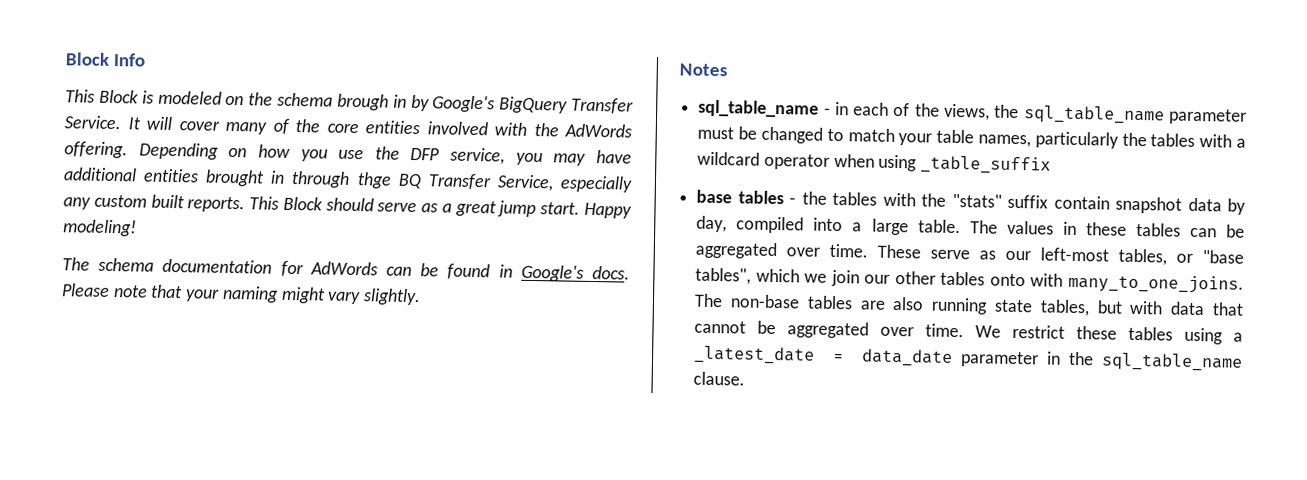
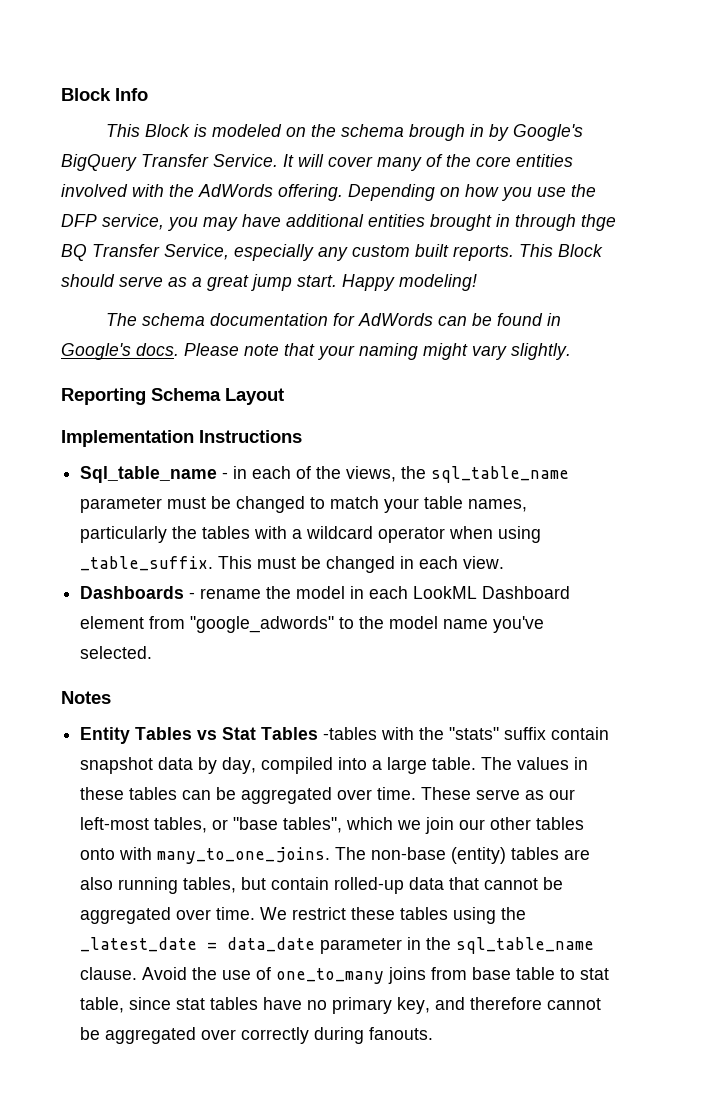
+ Reporting Schema Layout
+ Implementation Instructions
+ Sql_table_name - in each of the views, the sql_table_name parameter must be changed to match your table names, particularly the tables with a wildcard operator when using _table_suffix. This must be changed in each view.
+ Dashboards - rename the model in each LookML Dashboard element from "google_adwords" to the model name you've selected.
  Notes
- sql_table_name - in each of the views, the sql_table_name parameter must be changed to match your table names, particularly the tables with a wildcard operator when using _table_suffix
- base tables - the tables with the "stats" suffix contain snapshot data by day, compiled into a large table.
+ Entity Tables vs Stat Tables -tables with the "stats" suffix contain snapshot data by day, compiled into a large table.
- The non-base tables are also running state tables, but with data that cannot be aggregated over time.
+ The non-base (entity) tables are also running tables, but contain rolled-up data that cannot be aggregated over time.
- We restrict these tables using a _latest_date = data_date parameter in the sql_table_name clause.
+ We restrict these tables using the _latest_date = data_date parameter in the sql_table_name clause.
+ Avoid the use of one_to_many joins from base table to stat table, since stat tables have no primary key, and therefore cannot be aggregated over correctly during fanouts.

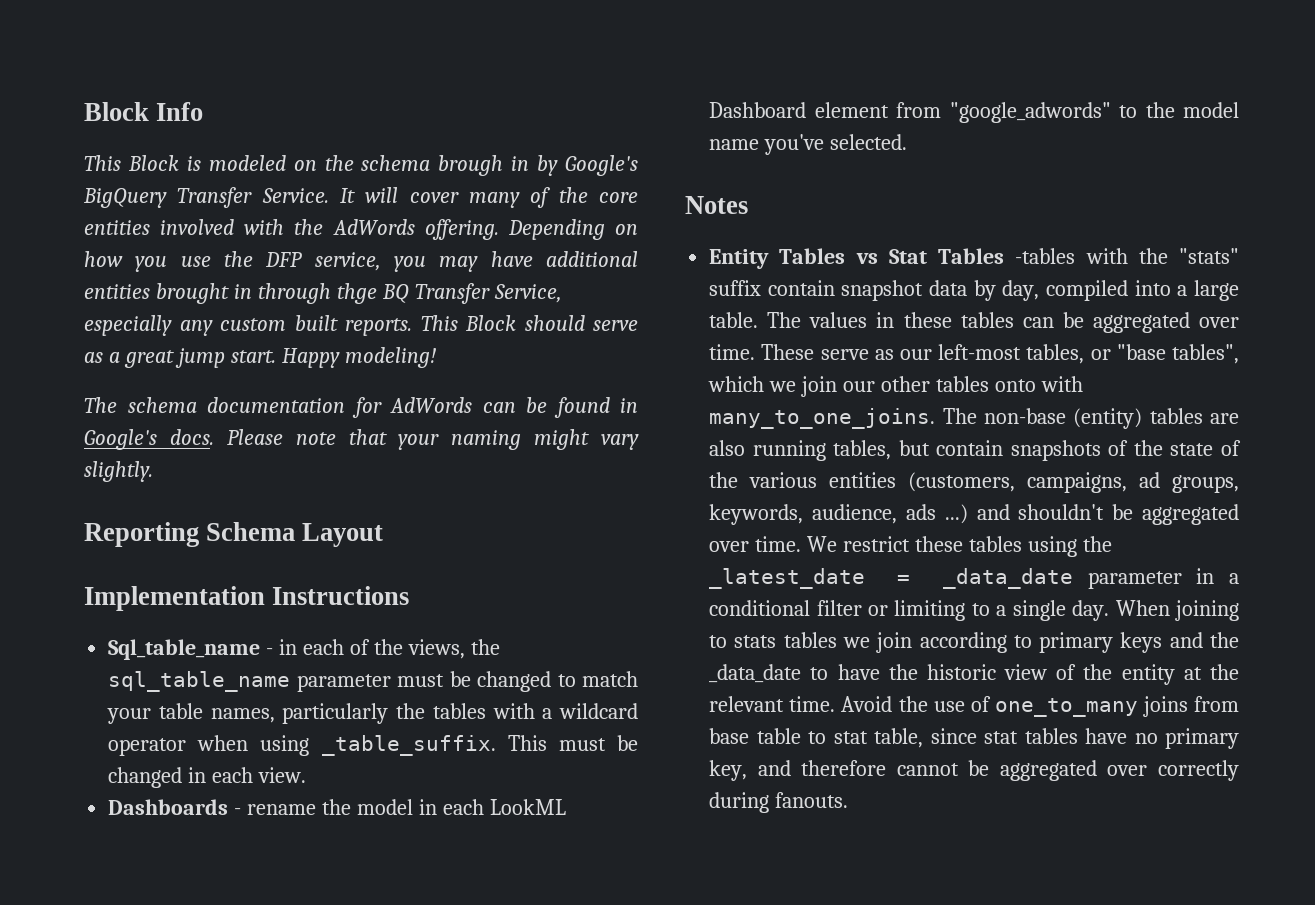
- The non-base (entity) tables are also running tables, but contain rolled-up data that cannot be aggregated over time.
+ The non-base (entity) tables are also running tables, but contain snapshots of the state of the various entities (customers, campaigns, ad groups, keywords, audience, ads ...) and shouldn't be aggregated over time.
- We restrict these tables using the _latest_date = data_date parameter in the sql_table_name clause.
+ We restrict these tables using the _latest_date = _data_date parameter in a conditional filter or limiting to a single day. When joining to stats tables we join according to primary keys and the _data_date to have the historic view of the entity at the relevant time.

